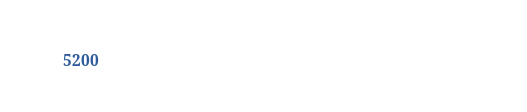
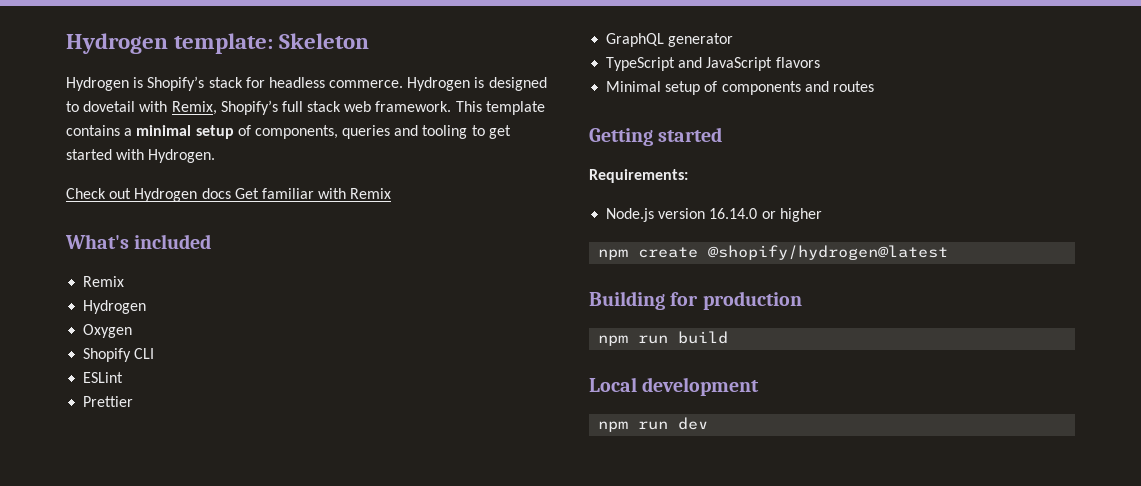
- 5200
+ Hydrogen template: Skeleton
+ Hydrogen is Shopify’s stack for headless commerce. Hydrogen is designed to dovetail with Remix, Shopify’s full stack web framework. This template contains a minimal setup of components, queries and tooling to get started with Hydrogen.
+ Check out Hydrogen docs Get familiar with Remix
+ What's included
+ Remix
+ Hydrogen
+ Oxygen
+ Shopify CLI
+ ESLint
+ Prettier
+ GraphQL generator
+ TypeScript and JavaScript flavors
+ Minimal setup of components and routes
+ Getting started
+ Requirements:
+ Node.js version 16.14.0 or higher
+ npm create @shopify/hydrogen@latest
+ Building for production
+ npm run build
+ Local development
+ npm run dev

